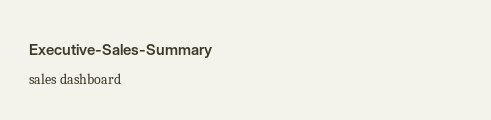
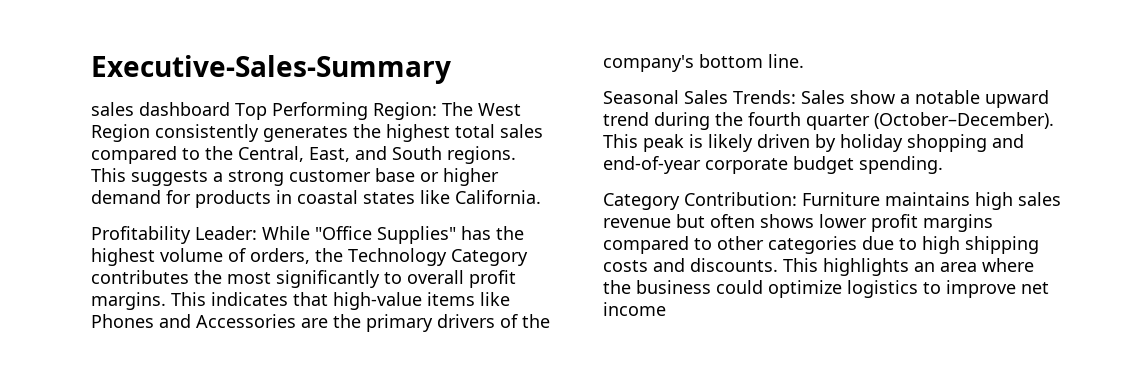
- sales dashboard
+ sales dashboard Top Performing Region: The West Region consistently generates the highest total sales compared to the Central, East, and South regions. This suggests a strong customer base or higher demand for products in coastal states like California.
+ Profitability Leader: While "Office Supplies" has the highest volume of orders, the Technology Category contributes the most significantly to overall profit margins. This indicates that high-value items like Phones and Accessories are the primary drivers of the company's bottom line.
+ Seasonal Sales Trends: Sales show a notable upward trend during the fourth quarter (October–December). This peak is likely driven by holiday shopping and end-of-year corporate budget spending.
+ Category Contribution: Furniture maintains high sales revenue but often shows lower profit margins compared to other categories due to high shipping costs and discounts. This highlights an area where the business could optimize logistics to improve net income

